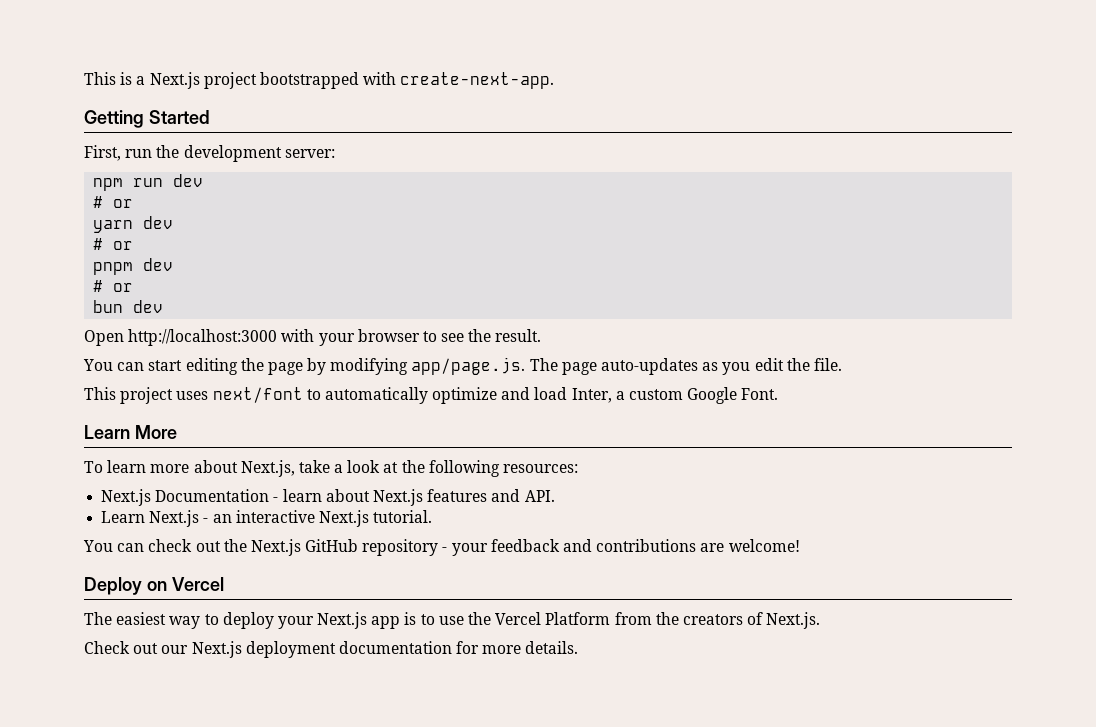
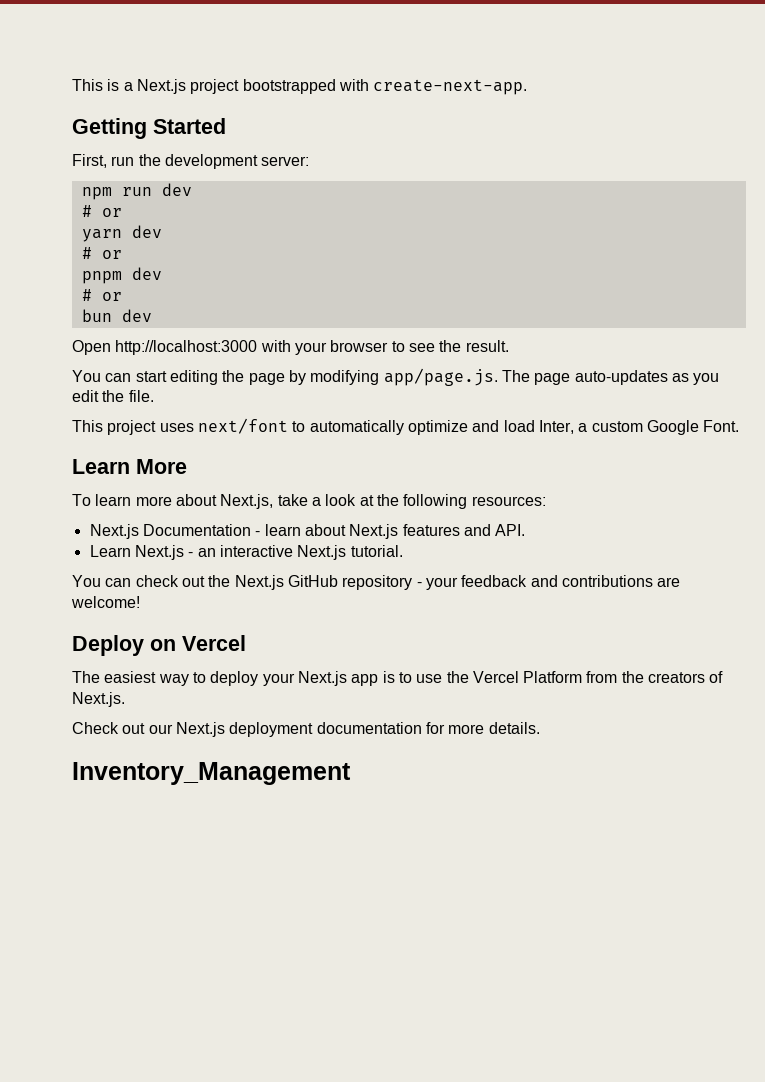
+ Inventory_Management

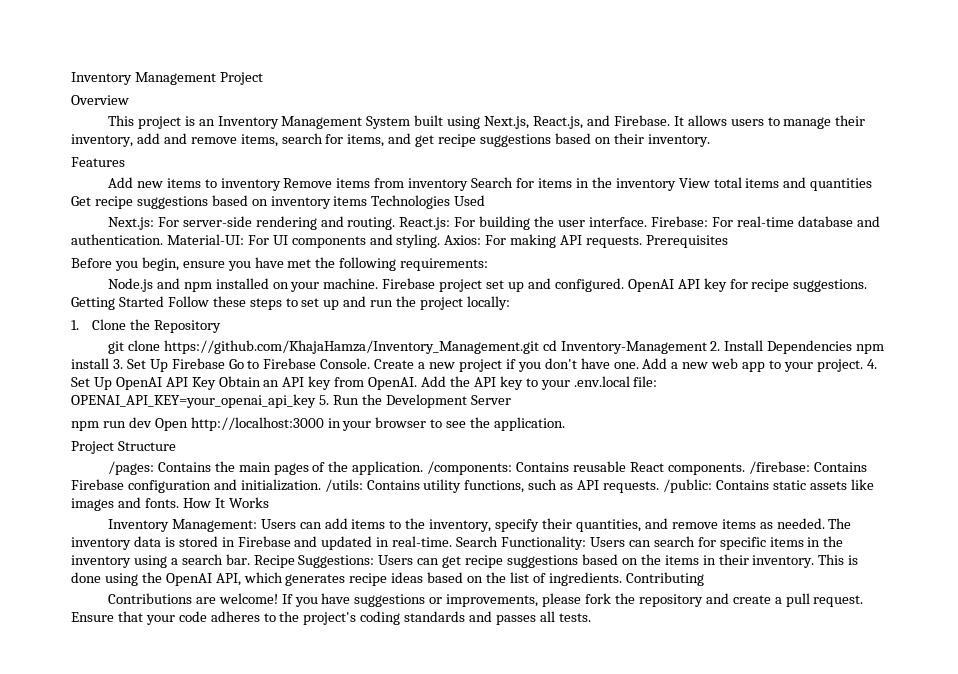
- This is a Next.js project bootstrapped with create-next-app.
- Getting Started
- First, run the development server:
- npm run dev
- # or
- yarn dev
- # or
- pnpm dev
- # or
- bun dev
- Open http://localhost:3000 with your browser to see the result.
- You can start editing the page by modifying app/page.js. The page auto-updates as you edit the file.
- This project uses next/font to automatically optimize and load Inter, a custom Google Font.
- Learn More
- To learn more about Next.js, take a look at the following resources:
- Next.js Documentation - learn about Next.js features and API.
- Learn Next.js - an interactive Next.js tutorial.
- You can check out the Next.js GitHub repository - your feedback and contributions are welcome!
- Deploy on Vercel
- The easiest way to deploy your Next.js app is to use the Vercel Platform from the creators of Next.js.
- Check out our Next.js deployment documentation for more details.
- Inventory_Management
+ Inventory Management Project
+ Overview
+ This project is an Inventory Management System built using Next.js, React.js, and Firebase. It allows users to manage their inventory, add and remove items, search for items, and get recipe suggestions based on their inventory.
+ Features
+ Add new items to inventory Remove items from inventory Search for items in the inventory View total items and quantities Get recipe suggestions based on inventory items Technologies Used
+ Next.js: For server-side rendering and routing. React.js: For building the user interface. Firebase: For real-time database and authentication. Material-UI: For UI components and styling. Axios: For making API requests. Prerequisites
+ Before you begin, ensure you have met the following requirements:
+ Node.js and npm installed on your machine. Firebase project set up and configured. OpenAI API key for recipe suggestions. Getting Started Follow these steps to set up and run the project locally:
+ 1. Clone the Repository
+ git clone https://github.com/KhajaHamza/Inventory_Management.git cd Inventory-Management 2. Install Dependencies npm install 3. Set Up Firebase Go to Firebase Console. Create a new project if you don't have one. Add a new web app to your project. 4. Set Up OpenAI API Key Obtain an API key from OpenAI. Add the API key to your .env.local file: OPENAI_API_KEY=your_openai_api_key 5. Run the Development Server
+ npm run dev Open http://localhost:3000 in your browser to see the application.
+ Project Structure
+ /pages: Contains the main pages of the application. /components: Contains reusable React components. /firebase: Contains Firebase configuration and initialization. /utils: Contains utility functions, such as API requests. /public: Contains static assets like images and fonts. How It Works
+ Inventory Management: Users can add items to the inventory, specify their quantities, and remove items as needed. The inventory data is stored in Firebase and updated in real-time. Search Functionality: Users can search for specific items in the inventory using a search bar. Recipe Suggestions: Users can get recipe suggestions based on the items in their inventory. This is done using the OpenAI API, which generates recipe ideas based on the list of ingredients. Contributing
+ Contributions are welcome! If you have suggestions or improvements, please fork the repository and create a pull request. Ensure that your code adheres to the project's coding standards and passes all tests.

